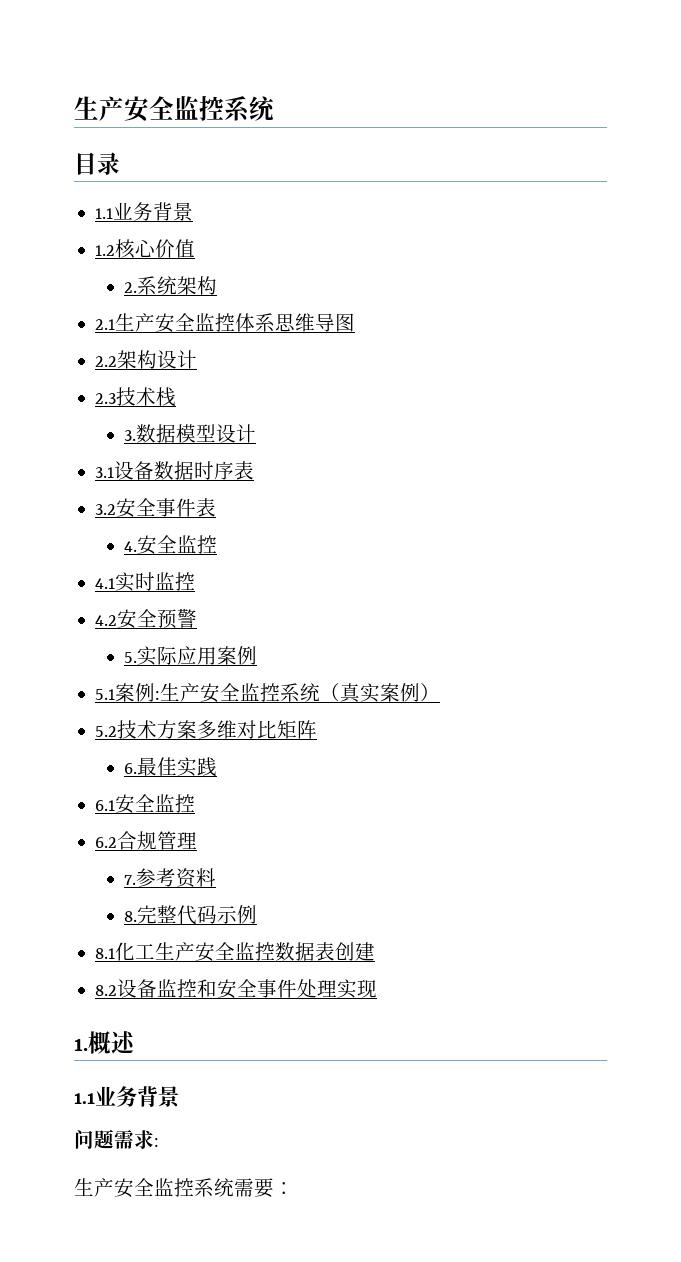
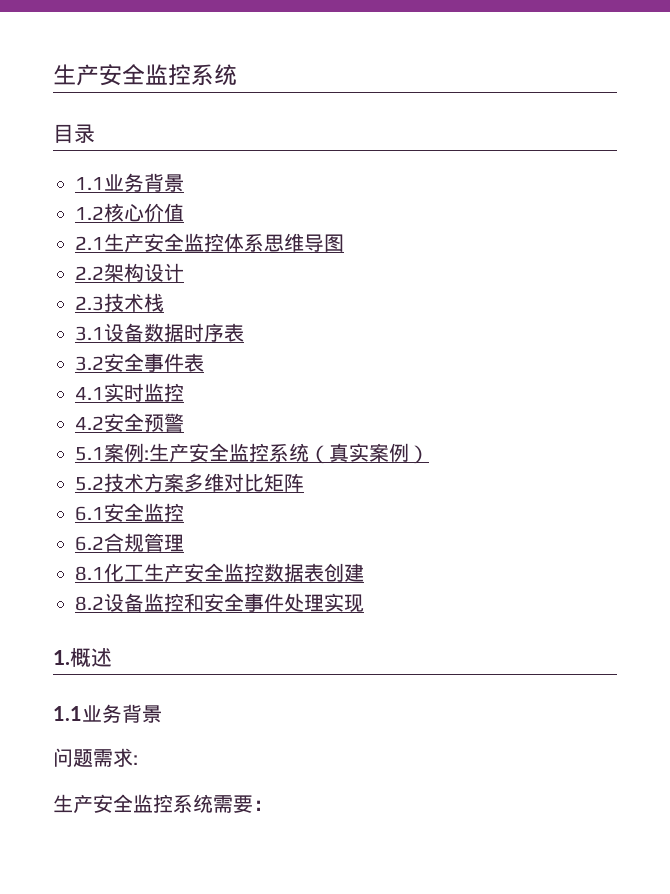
- 2.系统架构
- 3.数据模型设计
- 4.安全监控
- 5.实际应用案例
- 6.最佳实践
- 7.参考资料
- 8.完整代码示例

